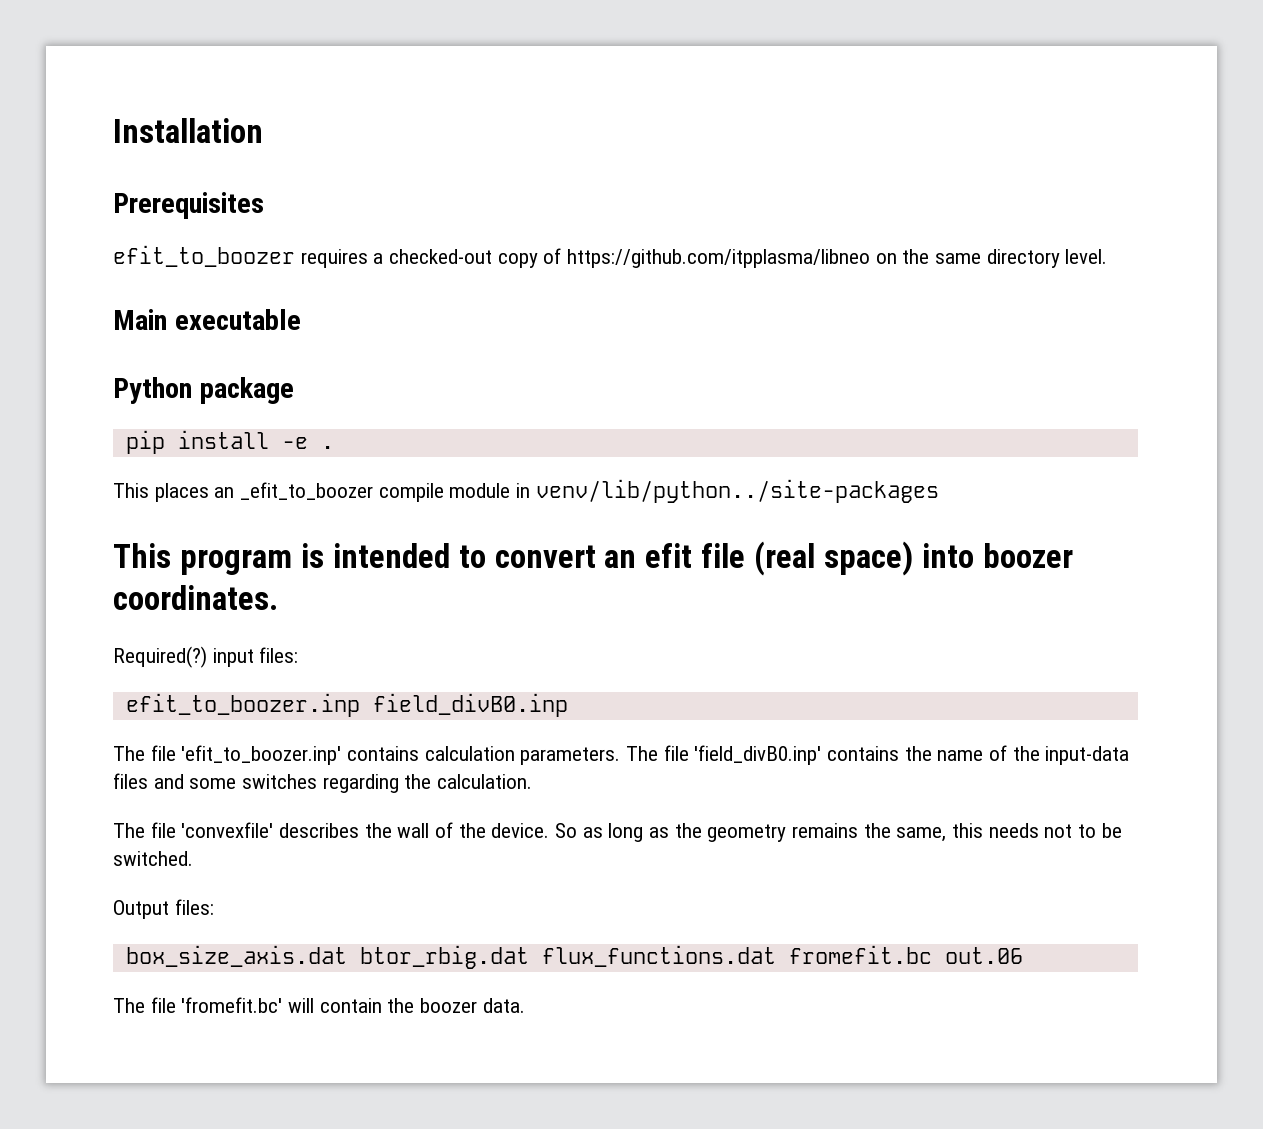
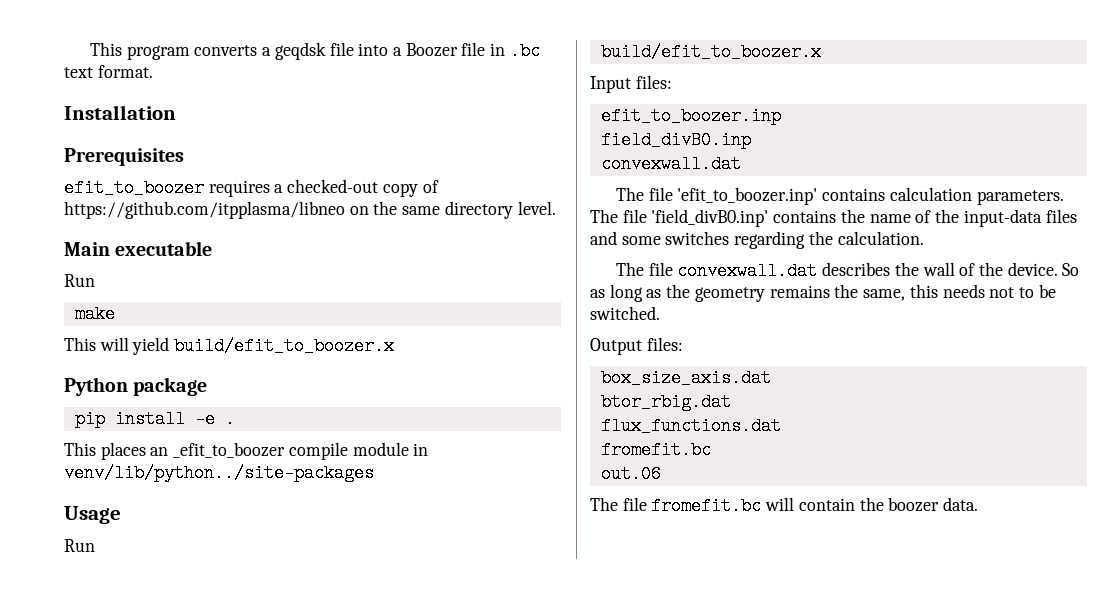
+ This program converts a geqdsk file into a Boozer file in .bc text format.
  Main executable
+ Run
+ make
+ This will yield build/efit_to_boozer.x
- This program is intended to convert an efit file (real space) into boozer coordinates.
- Required(?) input files:
+ Usage
+ Run
+ build/efit_to_boozer.x
+ Input files:
- efit_to_boozer.inp field_divB0.inp
+ efit_to_boozer.inp
+ field_divB0.inp
+ convexwall.dat
- The file 'convexfile' describes the wall of the device.
+ The file convexwall.dat describes the wall of the device.
- box_size_axis.dat btor_rbig.dat flux_functions.dat fromefit.bc out.06
+ box_size_axis.dat
+ btor_rbig.dat
+ flux_functions.dat
+ fromefit.bc
+ out.06
- The file 'fromefit.bc' will contain the boozer data.
+ The file fromefit.bc will contain the boozer data.

